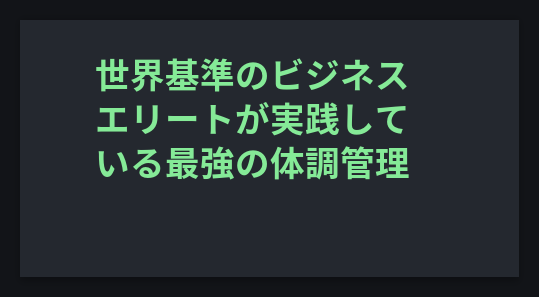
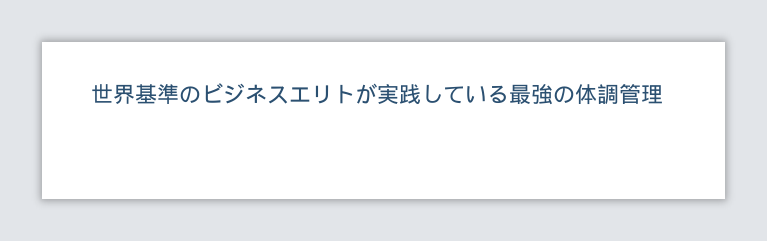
- 世界基準のビジネスエリートが実践している最強の体調管理
+ 世界基準のビジネスエリトが実践している最強の体調管理

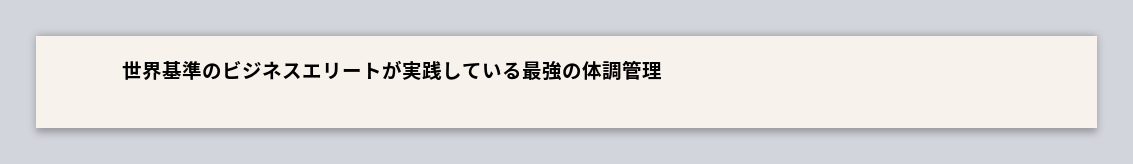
- 世界基準のビジネスエリトが実践している最強の体調管理
+ 世界基準のビジネスエリートが実践している最強の体調管理

